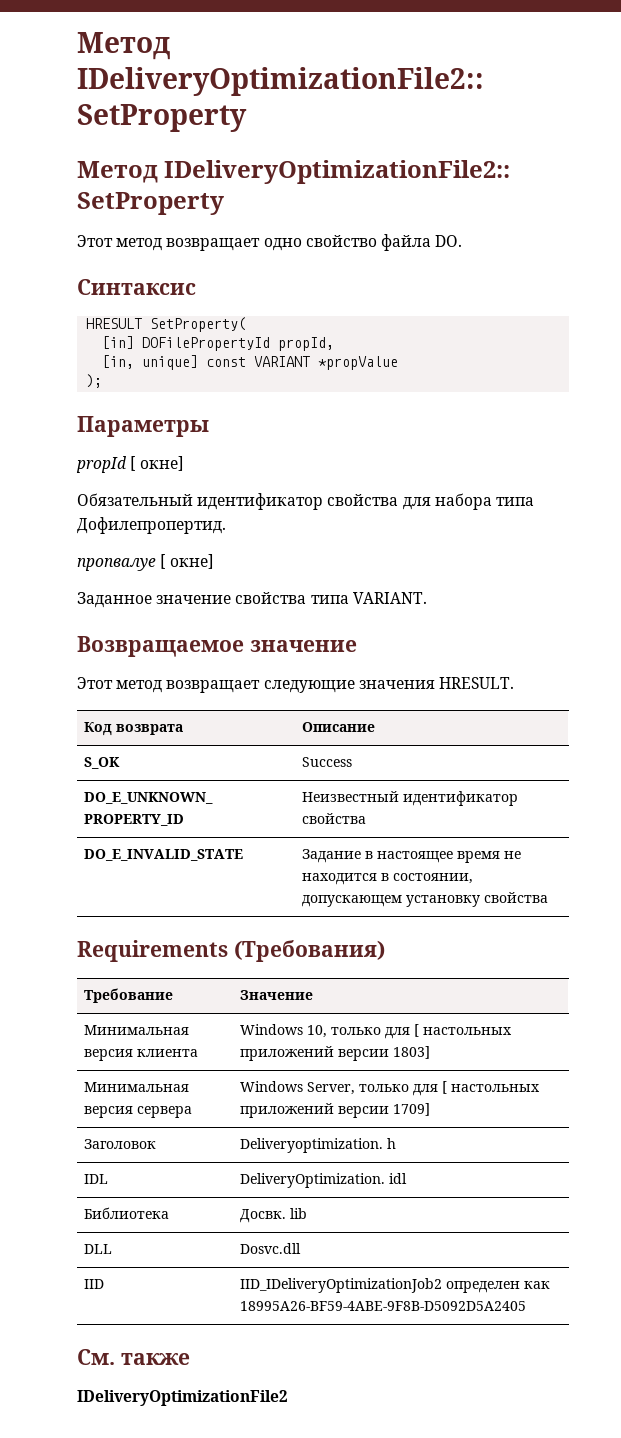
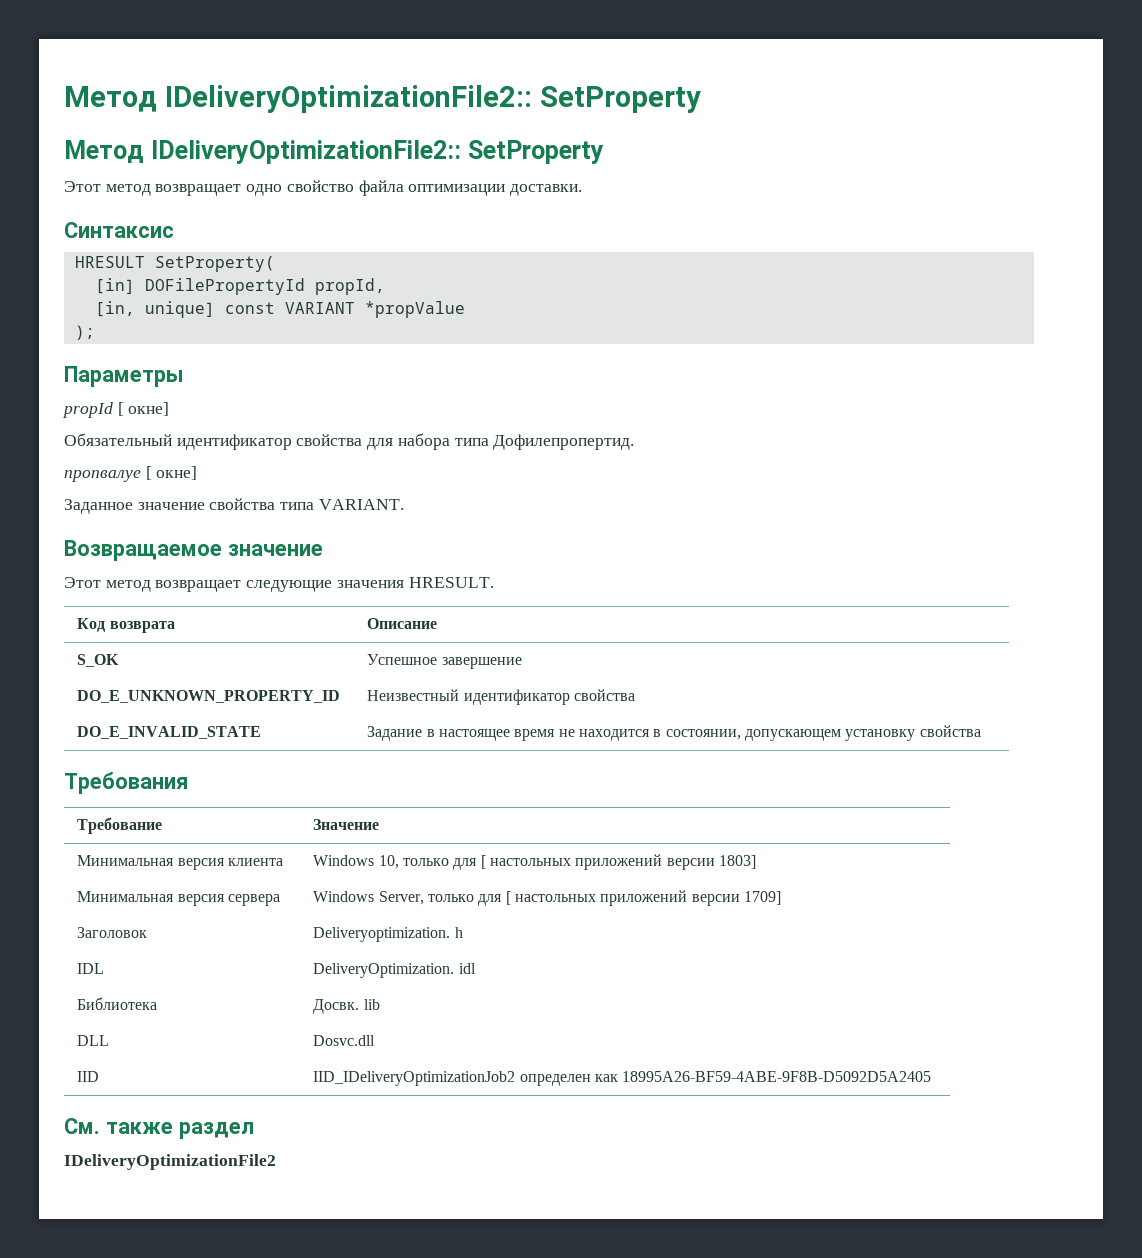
- Этот метод возвращает одно свойство файла DO.
+ Этот метод возвращает одно свойство файла оптимизации доставки.
- S_OK | Success
+ S_OK | Успешное завершение
- Requirements (Требования)
+ Требования
- См. также
+ См. также раздел

